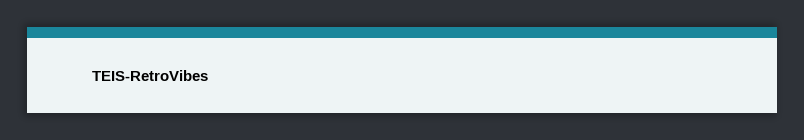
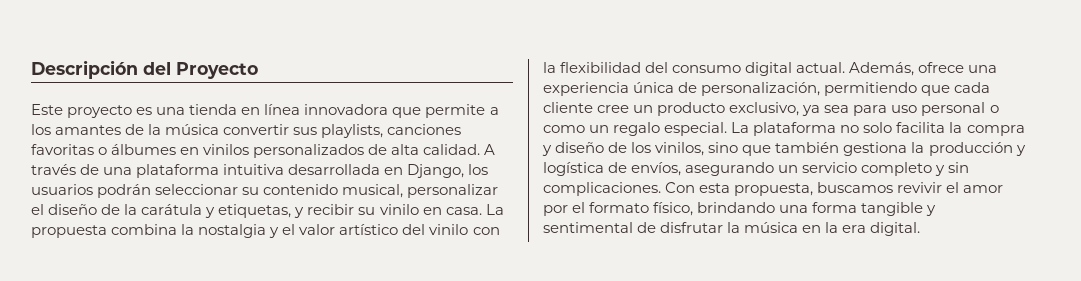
- TEIS-RetroVibes
+ Descripción del Proyecto
+ Este proyecto es una tienda en línea innovadora que permite a los amantes de la música convertir sus playlists, canciones favoritas o álbumes en vinilos personalizados de alta calidad. A través de una plataforma intuitiva desarrollada en Django, los usuarios podrán seleccionar su contenido musical, personalizar el diseño de la carátula y etiquetas, y recibir su vinilo en casa. La propuesta combina la nostalgia y el valor artístico del vinilo con la flexibilidad del consumo digital actual. Además, ofrece una experiencia única de personalización, permitiendo que cada cliente cree un producto exclusivo, ya sea para uso personal o como un regalo especial. La plataforma no solo facilita la compra y diseño de los vinilos, sino que también gestiona la producción y logística de envíos, asegurando un servicio completo y sin complicaciones. Con esta propuesta, buscamos revivir el amor por el formato físico, brindando una forma tangible y sentimental de disfrutar la música en la era digital.

